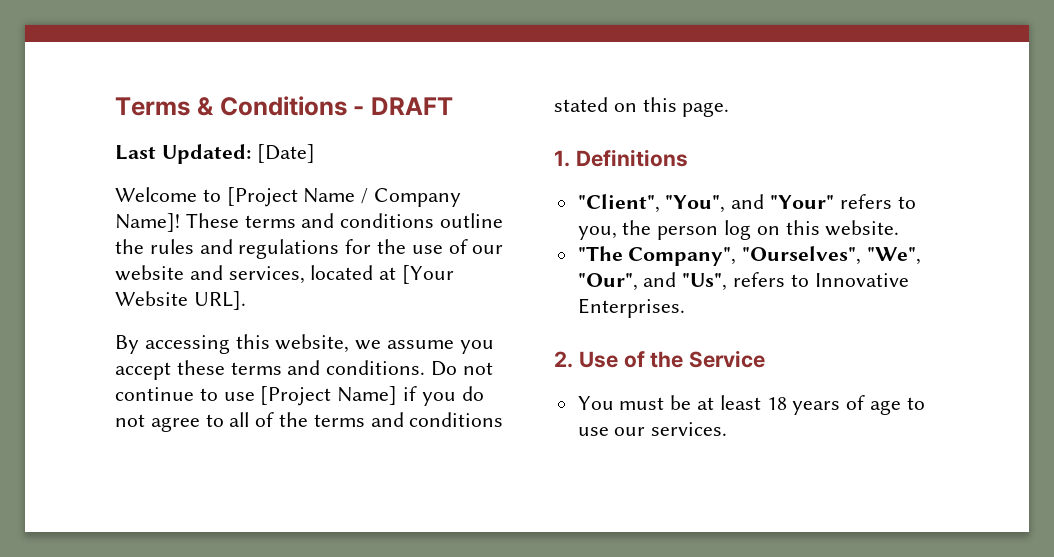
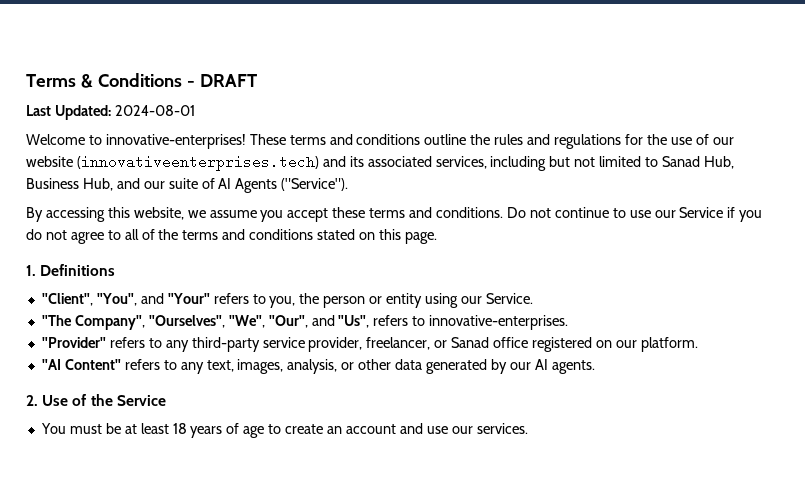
- Last Updated: [Date]
+ Last Updated: 2024-08-01
- Welcome to [Project Name / Company Name]!
+ Welcome to innovative-enterprises!
- These terms and conditions outline the rules and regulations for the use of our website and services, located at [Your Website URL].
+ These terms and conditions outline the rules and regulations for the use of our website (innovativeenterprises.tech) and its associated services, including but not limited to Sanad Hub, Business Hub, and our suite of AI Agents ("Service").
- Do not continue to use [Project Name] if you do not agree to all of the terms and conditions stated on this page.
+ Do not continue to use our Service if you do not agree to all of the terms and conditions stated on this page.
- "Client", "You", and "Your" refers to you, the person log on this website.
+ "Client", "You", and "Your" refers to you, the person or entity using our Service.
- "The Company", "Ourselves", "We", "Our", and "Us", refers to Innovative Enterprises.
+ "The Company", "Ourselves", "We", "Our", and "Us", refers to innovative-enterprises.
+ "Provider" refers to any third-party service provider, freelancer, or Sanad office registered on our platform.
+ "AI Content" refers to any text, images, analysis, or other data generated by our AI agents.
- You must be at least 18 years of age to use our services.
+ You must be at least 18 years of age to create an account and use our services.

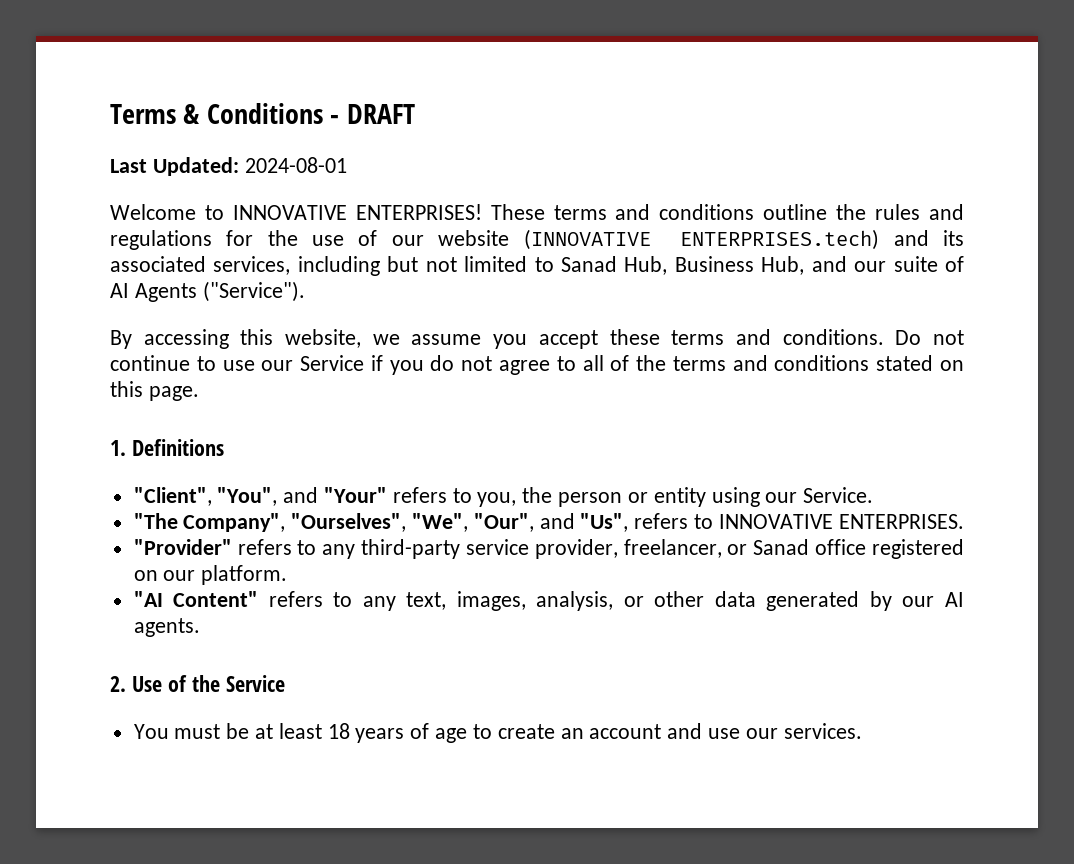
- Welcome to innovative-enterprises!
+ Welcome to INNOVATIVE ENTERPRISES!
- These terms and conditions outline the rules and regulations for the use of our website (innovativeenterprises.tech) and its associated services, including but not limited to Sanad Hub, Business Hub, and our suite of AI Agents ("Service").
+ These terms and conditions outline the rules and regulations for the use of our website (INNOVATIVE ENTERPRISES.tech) and its associated services, including but not limited to Sanad Hub, Business Hub, and our suite of AI Agents ("Service").
- "The Company", "Ourselves", "We", "Our", and "Us", refers to innovative-enterprises.
+ "The Company", "Ourselves", "We", "Our", and "Us", refers to INNOVATIVE ENTERPRISES.

